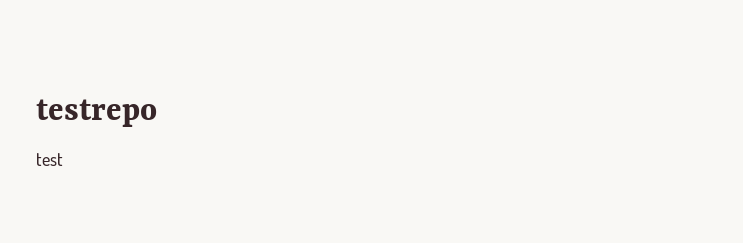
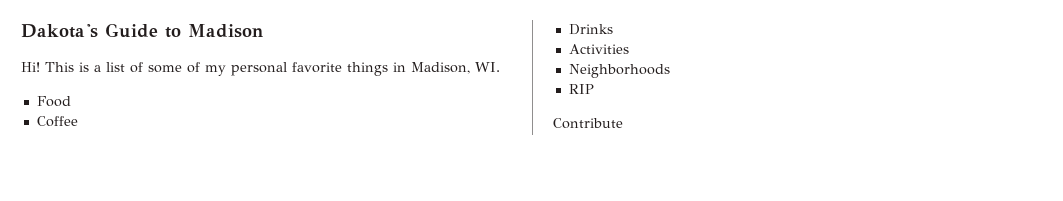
- testrepo
- test
+ Dakota's Guide to Madison
+ Hi! This is a list of some of my personal favorite things in Madison, WI.
+ Food
+ Coffee
+ Drinks
+ Activities
+ Neighborhoods
+ RIP
+ Contribute

